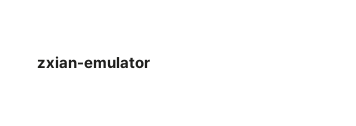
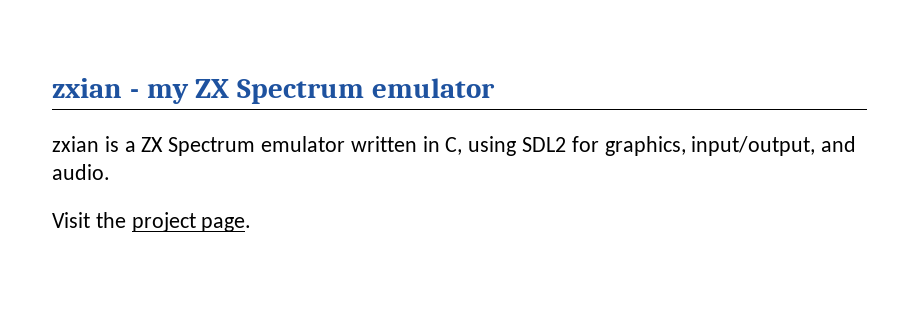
- zxian-emulator
+ zxian - my ZX Spectrum emulator
+ zxian is a ZX Spectrum emulator written in C, using SDL2 for graphics, input/output, and audio.
+ Visit the project page.

